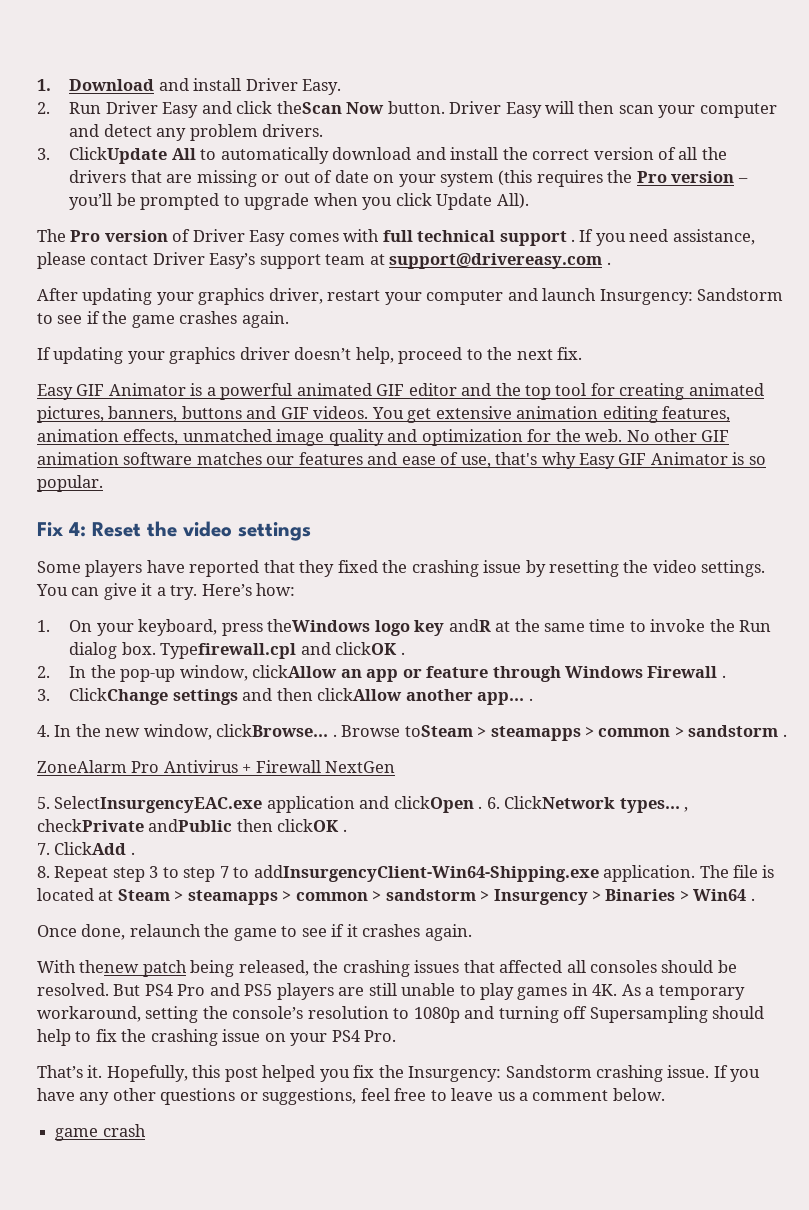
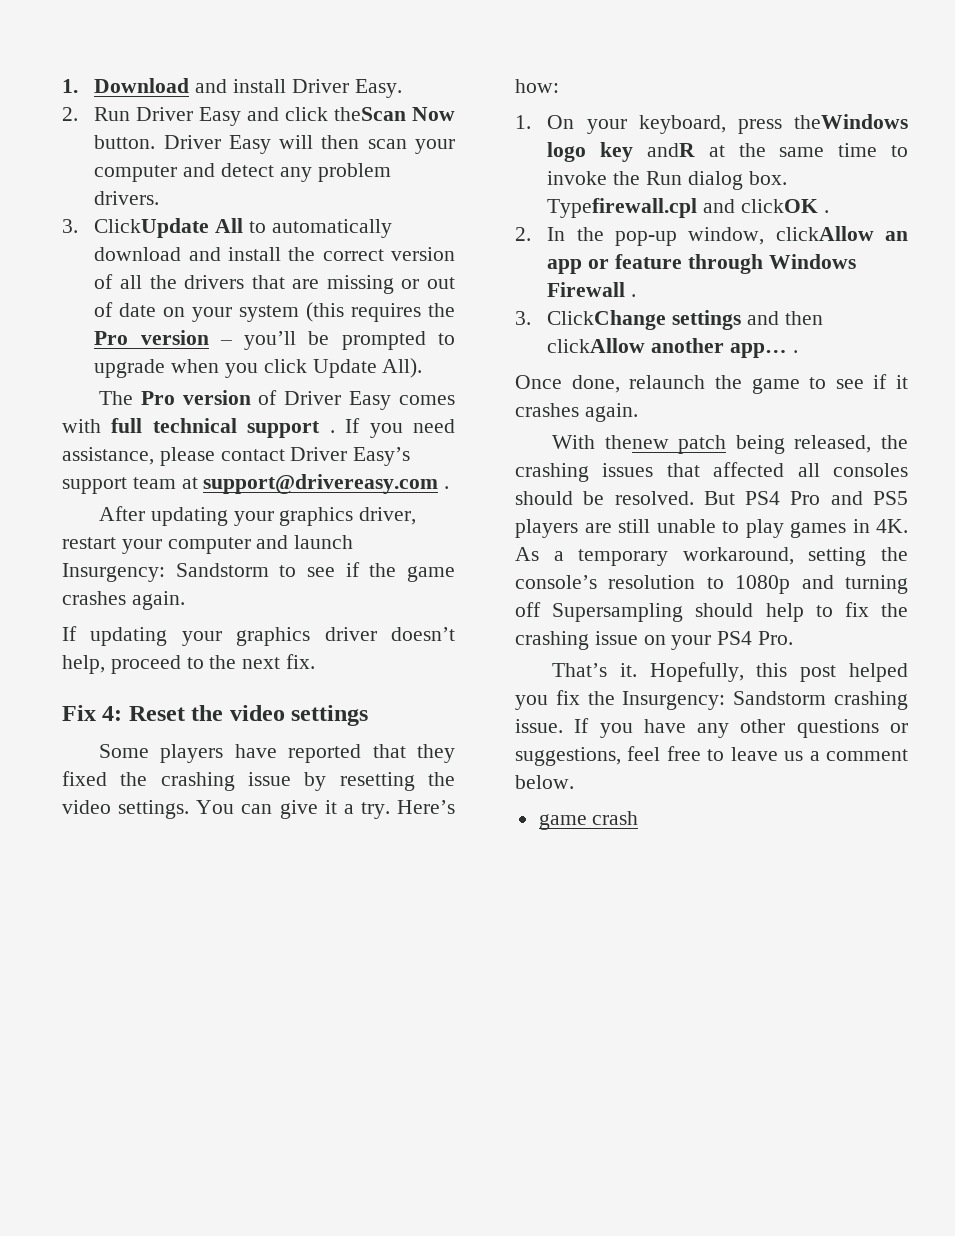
- Easy GIF Animator is a powerful animated GIF editor and the top tool for creating animated pictures, banners, buttons and GIF videos. You get extensive animation editing features, animation effects, unmatched image quality and optimization for the web. No other GIF animation software matches our features and ease of use, that's why Easy GIF Animator is so popular.
- 4. In the new window, clickBrowse… . Browse toSteam > steamapps > common > sandstorm .
- ZoneAlarm Pro Antivirus + Firewall NextGen
- 5. SelectInsurgencyEAC.exe application and clickOpen . 6. ClickNetwork types… , checkPrivate andPublic then clickOK .
- 7. ClickAdd .
- 8. Repeat step 3 to step 7 to addInsurgencyClient-Win64-Shipping.exe application. The file is located at Steam > steamapps > common > sandstorm > Insurgency > Binaries > Win64 .

